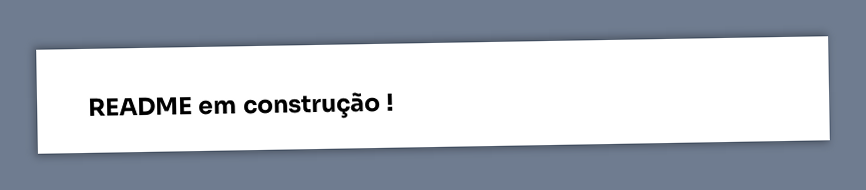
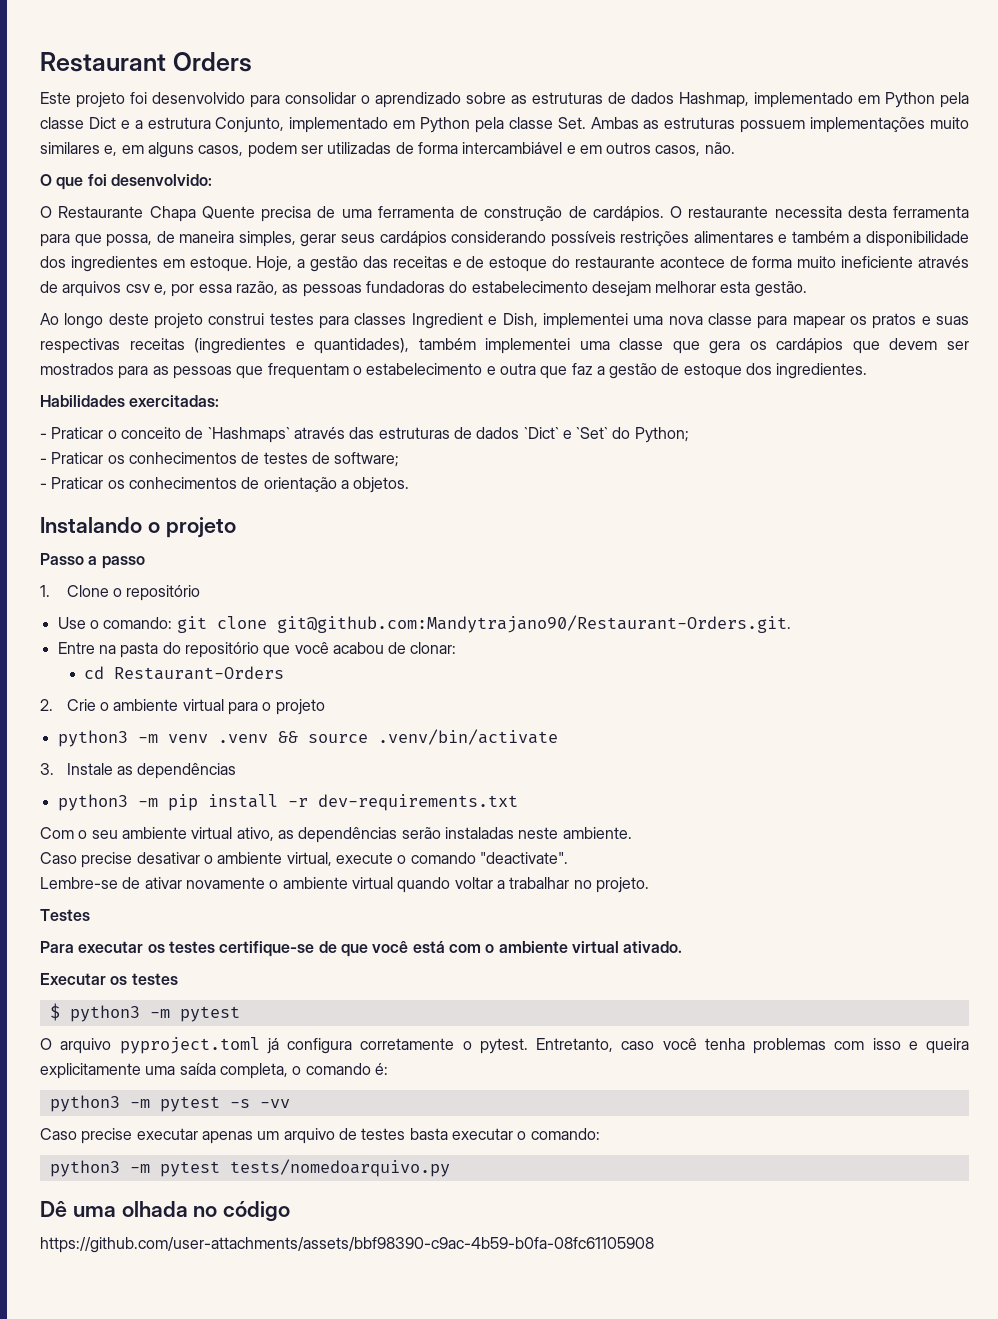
- README em construção !
+ Restaurant Orders
+ Este projeto foi desenvolvido para consolidar o aprendizado sobre as estruturas de dados Hashmap, implementado em Python pela classe Dict e a estrutura Conjunto, implementado em Python pela classe Set. Ambas as estruturas possuem implementações muito similares e, em alguns casos, podem ser utilizadas de forma intercambiável e em outros casos, não.
+ O que foi desenvolvido:
+ O Restaurante Chapa Quente precisa de uma ferramenta de construção de cardápios. O restaurante necessita desta ferramenta para que possa, de maneira simples, gerar seus cardápios considerando possíveis restrições alimentares e também a disponibilidade dos ingredientes em estoque. Hoje, a gestão das receitas e de estoque do restaurante acontece de forma muito ineficiente através de arquivos csv e, por essa razão, as pessoas fundadoras do estabelecimento desejam melhorar esta gestão.
+ Ao longo deste projeto construi testes para classes Ingredient e Dish, implementei uma nova classe para mapear os pratos e suas respectivas receitas (ingredientes e quantidades), também implementei uma classe que gera os cardápios que devem ser mostrados para as pessoas que frequentam o estabelecimento e outra que faz a gestão de estoque dos ingredientes.
+ Habilidades exercitadas:
+ - Praticar o conceito de `Hashmaps` através das estruturas de dados `Dict` e `Set` do Python;
+ - Praticar os conhecimentos de testes de software;
+ - Praticar os conhecimentos de orientação a objetos.
+ Instalando o projeto
+ Passo a passo
+ 1. Clone o repositório
+ Use o comando: git clone git@github.com:Mandytrajano90/Restaurant-Orders.git.
+ Entre na pasta do repositório que você acabou de clonar:
+ cd Restaurant-Orders
+ 2. Crie o ambiente virtual para o projeto
+ python3 -m venv .venv && source .venv/bin/activate
+ 3. Instale as dependências
+ python3 -m pip install -r dev-requirements.txt
+ Com o seu ambiente virtual ativo, as dependências serão instaladas neste ambiente.
+ Caso precise desativar o ambiente virtual, execute o comando "deactivate".
+ Lembre-se de ativar novamente o ambiente virtual quando voltar a trabalhar no projeto.
+ Testes
+ Para executar os testes certifique-se de que você está com o ambiente virtual ativado.
+ Executar os testes
+ $ python3 -m pytest
+ O arquivo pyproject.toml já configura corretamente o pytest. Entretanto, caso você tenha problemas com isso e queira explicitamente uma saída completa, o comando é:
+ python3 -m pytest -s -vv
+ Caso precise executar apenas um arquivo de testes basta executar o comando:
+ python3 -m pytest tests/nomedoarquivo.py
+ Dê uma olhada no código
+ https://github.com/user-attachments/assets/bbf98390-c9ac-4b59-b0fa-08fc61105908

